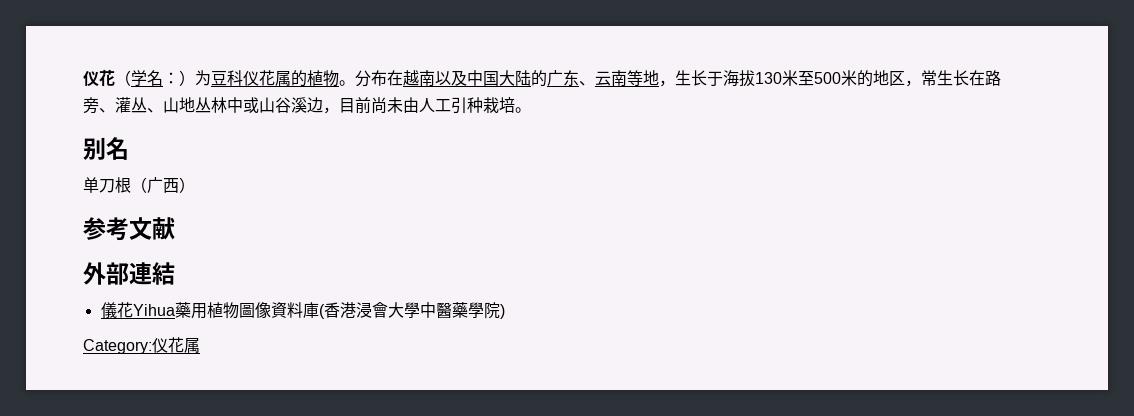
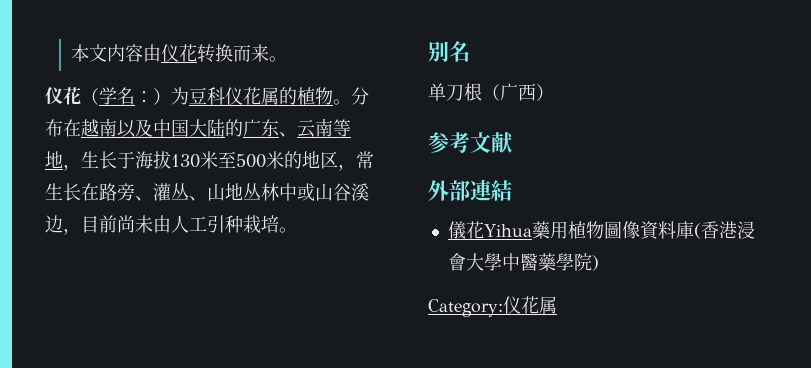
+ 本文内容由仪花转换而来。

